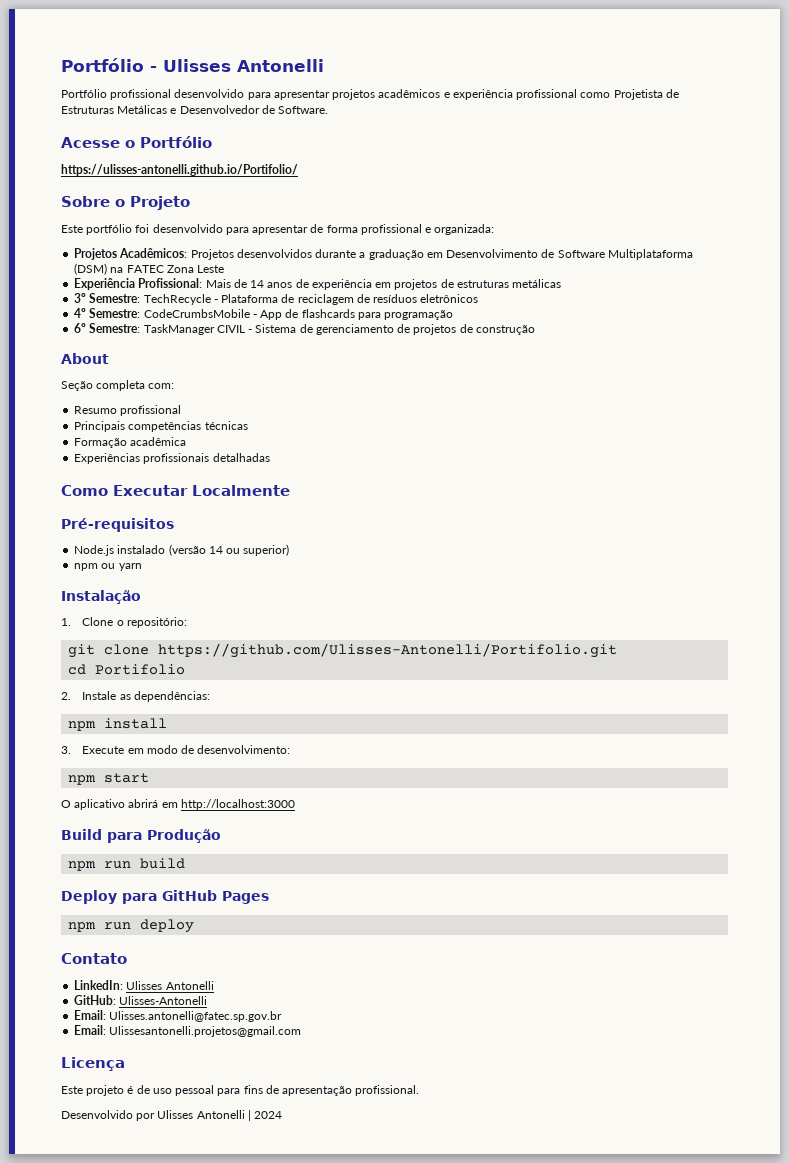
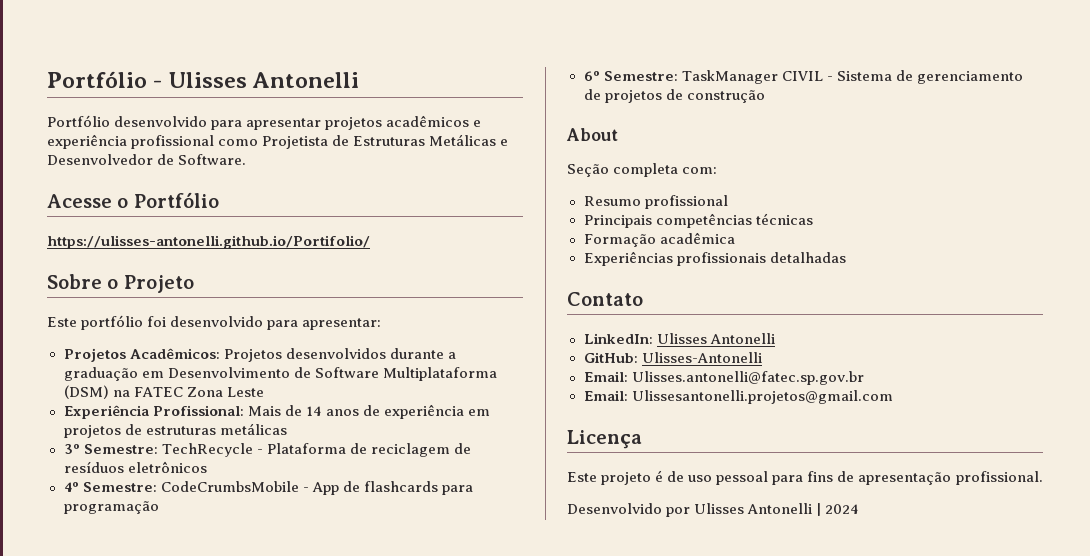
- Portfólio profissional desenvolvido para apresentar projetos acadêmicos e experiência profissional como Projetista de Estruturas Metálicas e Desenvolvedor de Software.
+ Portfólio desenvolvido para apresentar projetos acadêmicos e experiência profissional como Projetista de Estruturas Metálicas e Desenvolvedor de Software.
- Este portfólio foi desenvolvido para apresentar de forma profissional e organizada:
+ Este portfólio foi desenvolvido para apresentar:
- Como Executar Localmente
- Pré-requisitos
- Node.js instalado (versão 14 ou superior)
- npm ou yarn
- Instalação
- 1. Clone o repositório:
- git clone https://github.com/Ulisses-Antonelli/Portifolio.git
- cd Portifolio
- 2. Instale as dependências:
- npm install
- 3. Execute em modo de desenvolvimento:
- npm start
- O aplicativo abrirá em http://localhost:3000
- Build para Produção
- npm run build
- Deploy para GitHub Pages
- npm run deploy

